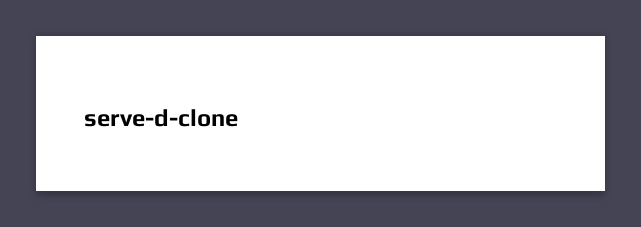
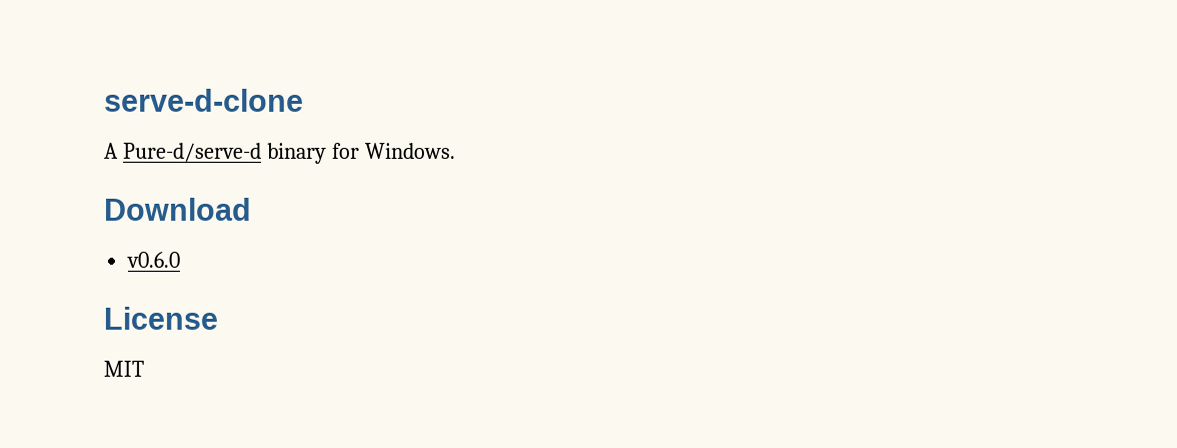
+ A Pure-d/serve-d binary for Windows.
+ Download
+ v0.6.0
+ License
+ MIT

